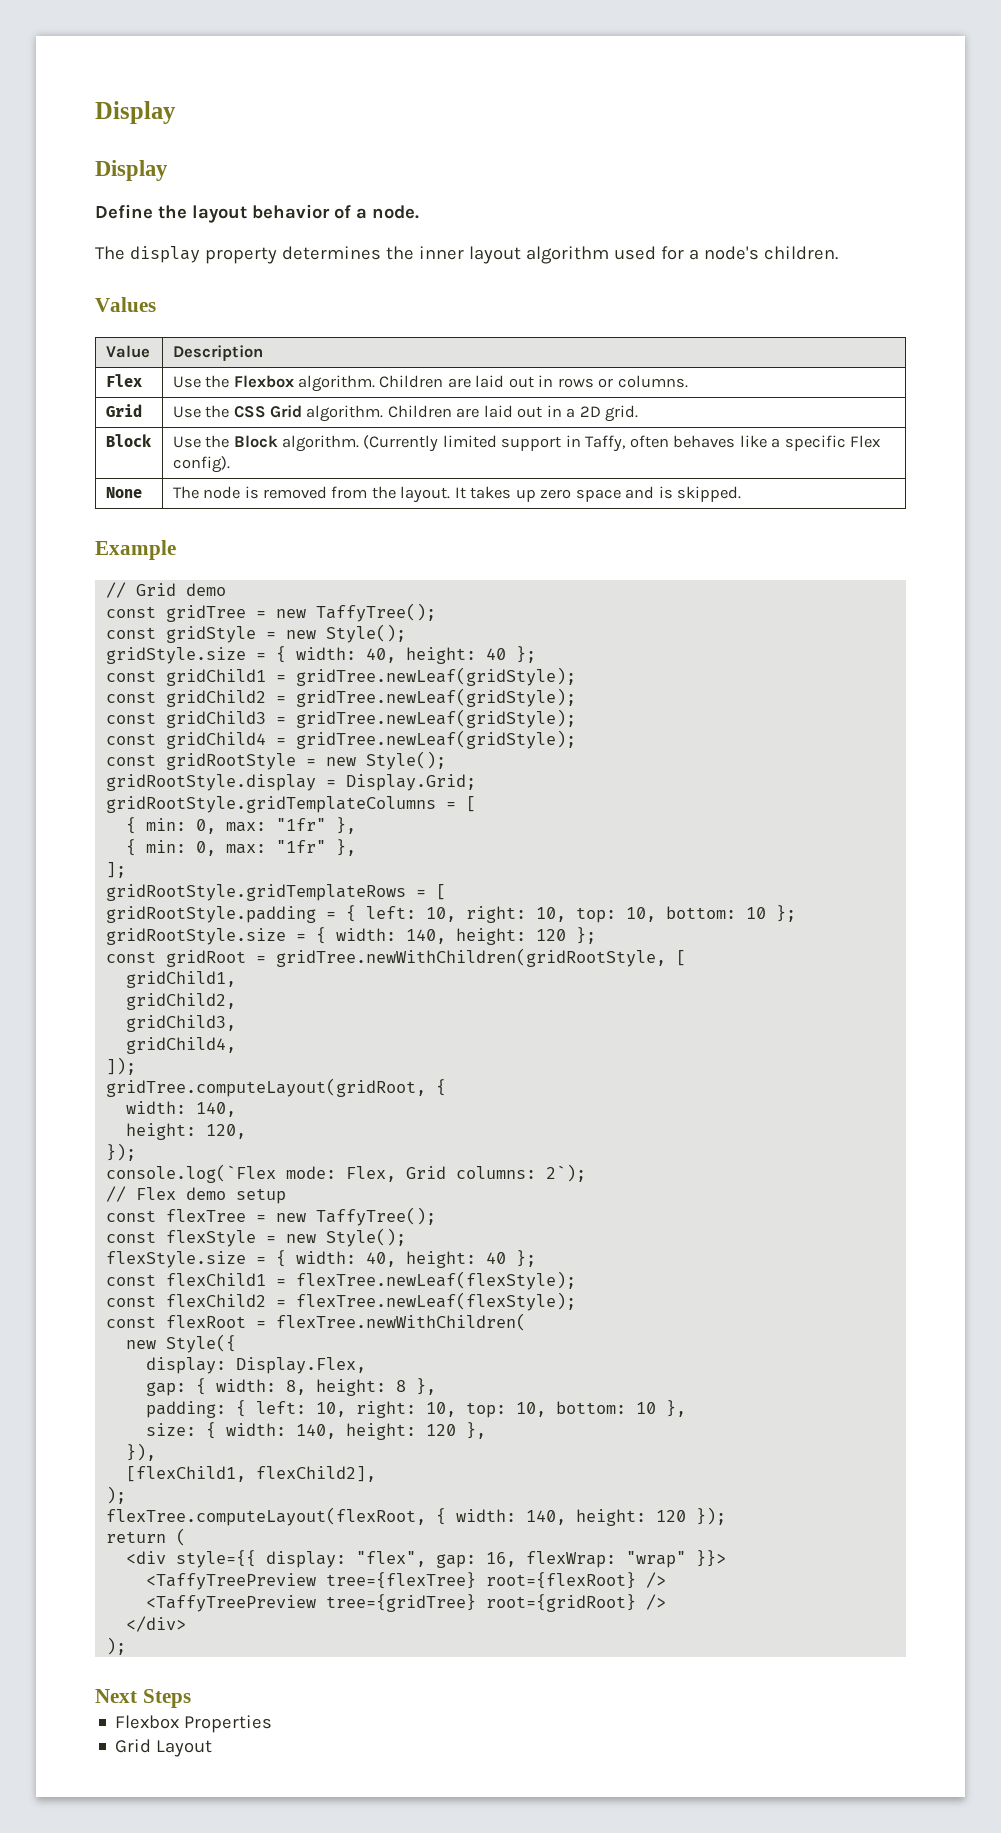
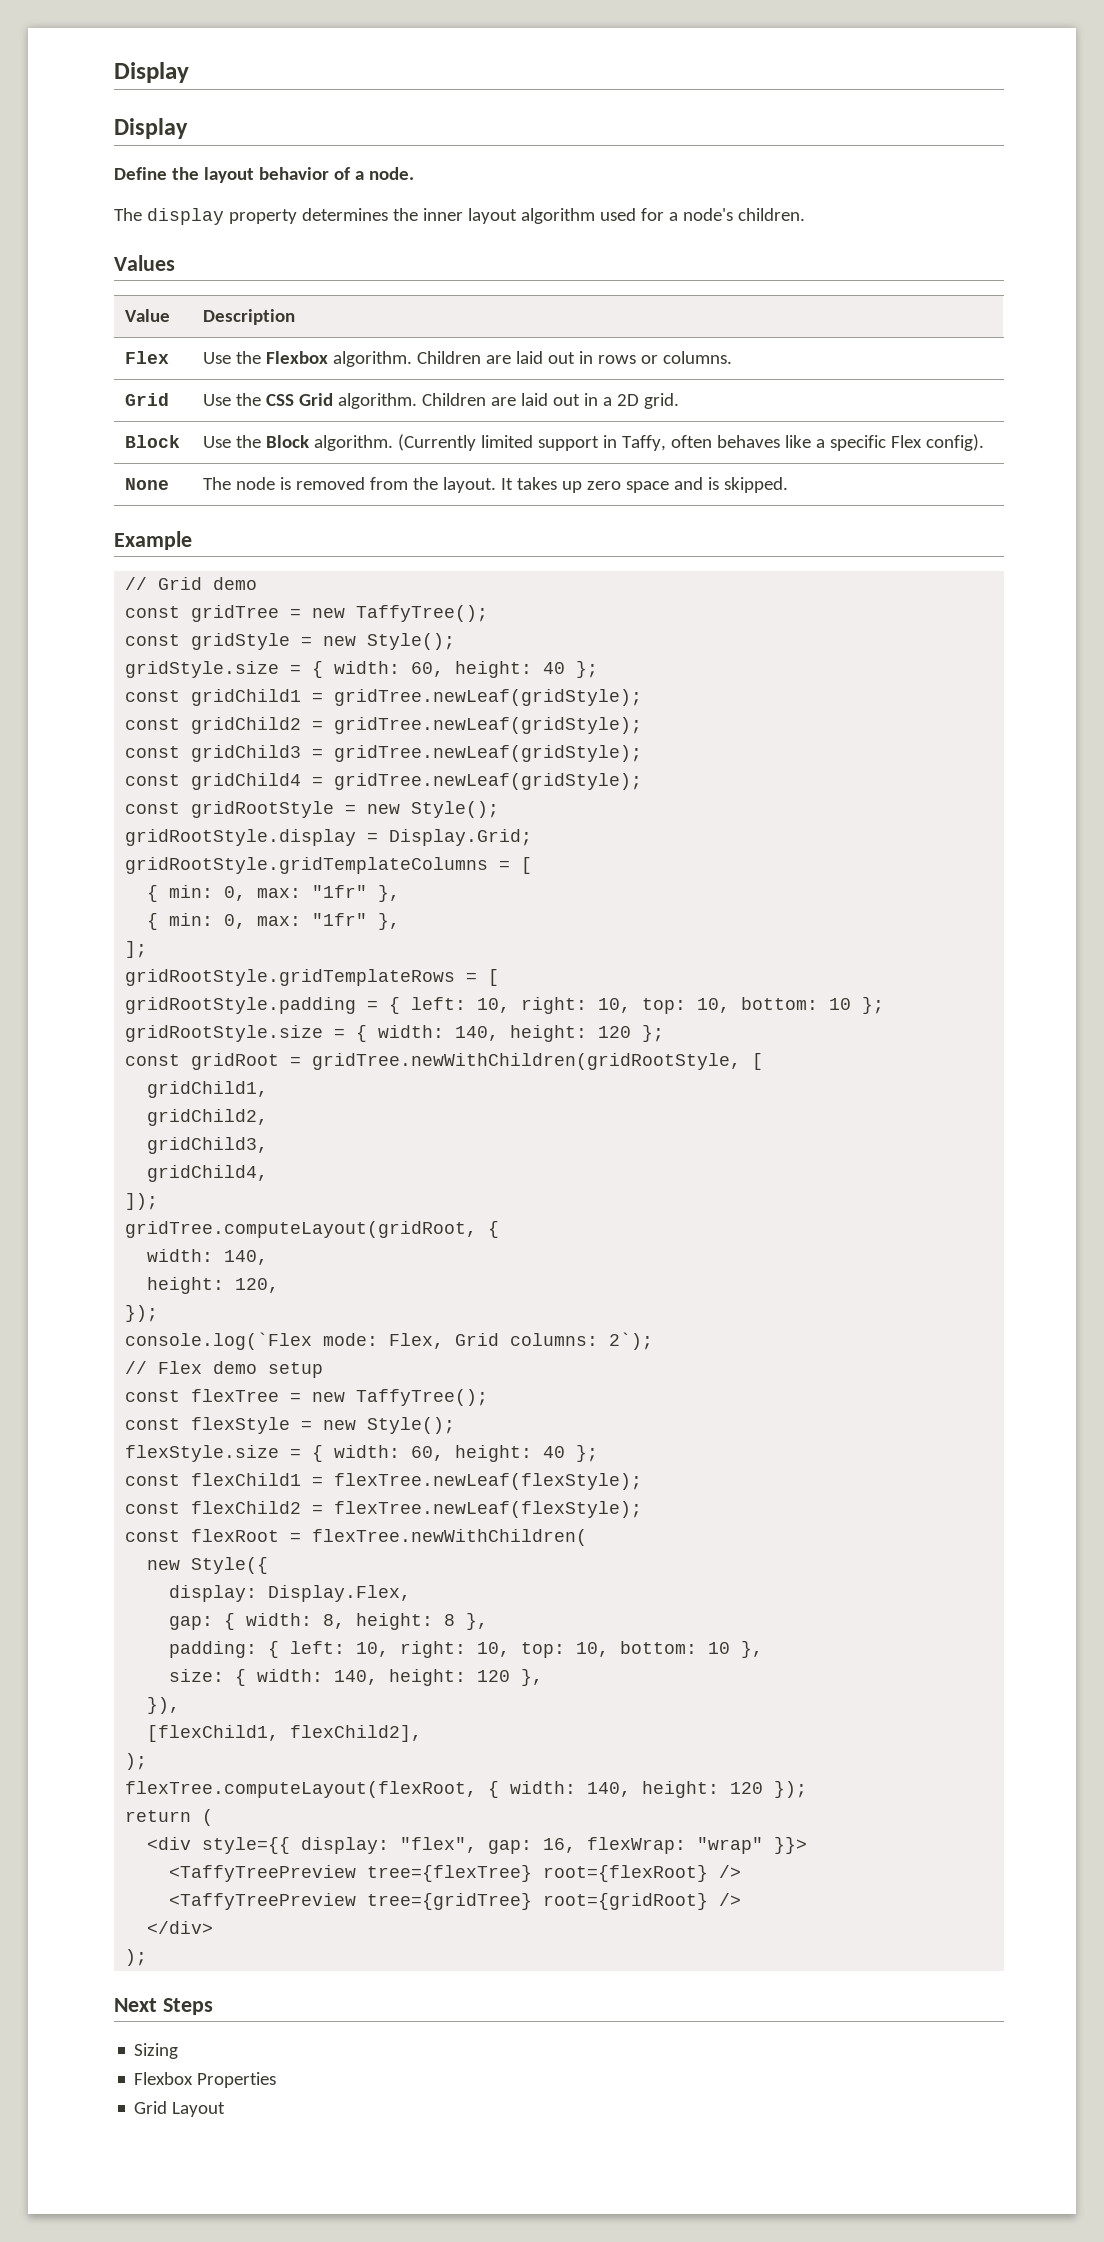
- gridStyle.size = { width: 40, height: 40 };
+ gridStyle.size = { width: 60, height: 40 };
- flexStyle.size = { width: 40, height: 40 };
+ flexStyle.size = { width: 60, height: 40 };
+ Sizing

